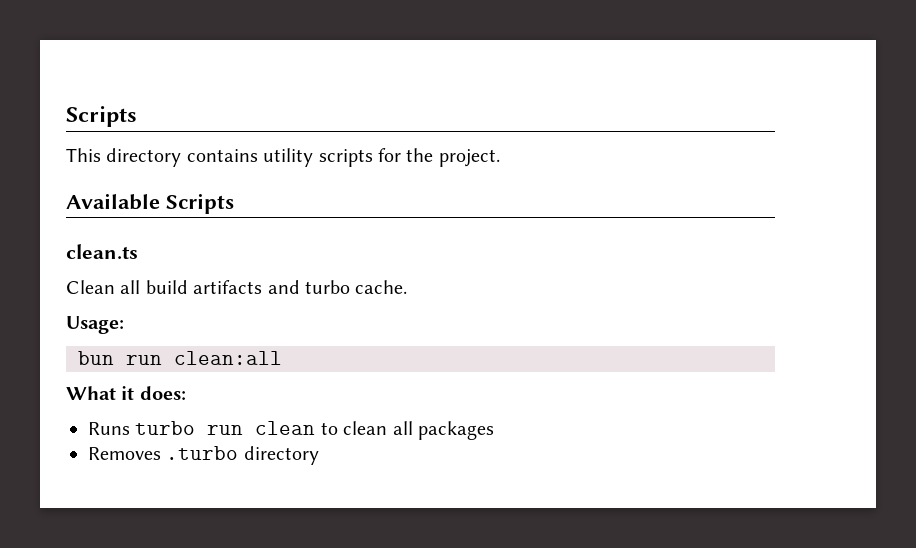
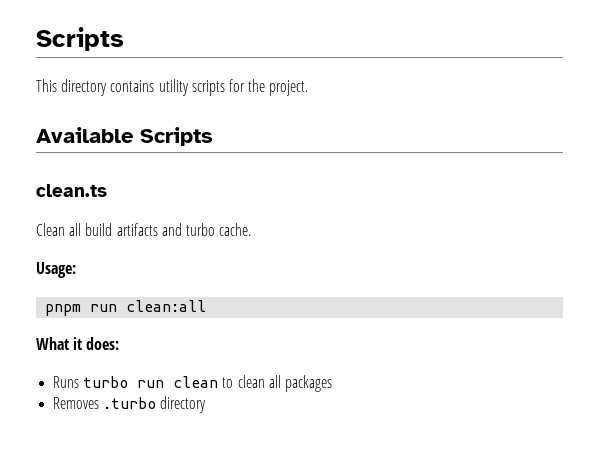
- bun run clean:all
+ pnpm run clean:all

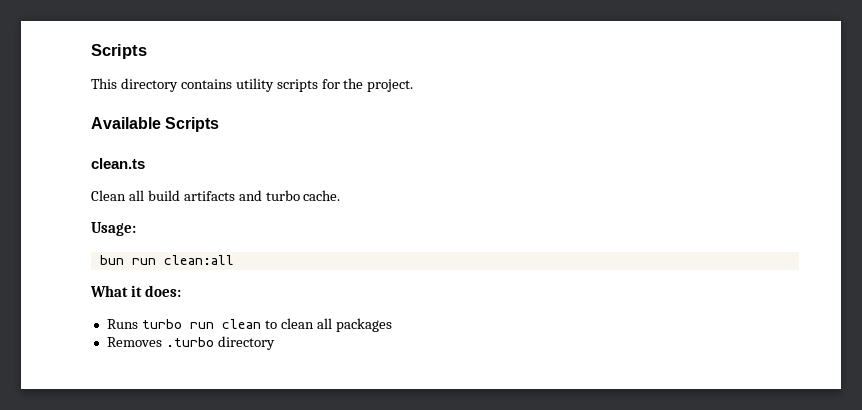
- pnpm run clean:all
+ bun run clean:all

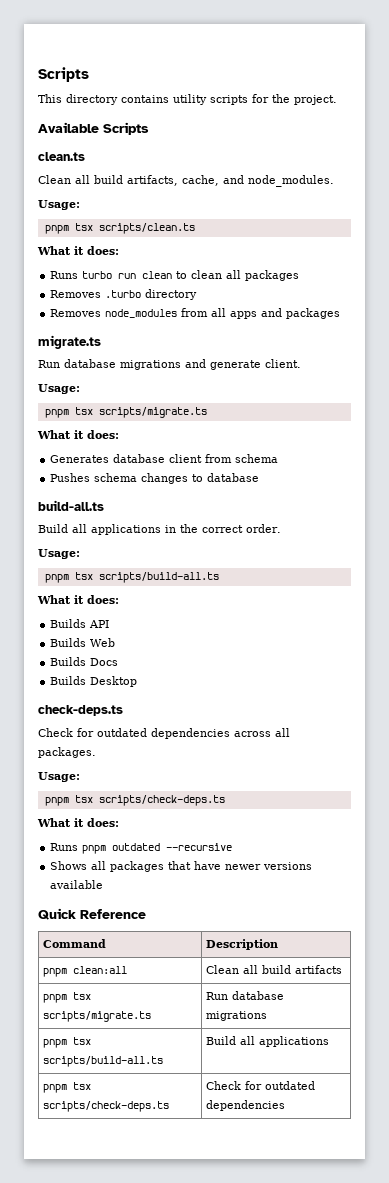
- Clean all build artifacts and turbo cache.
+ Clean all build artifacts, cache, and node_modules.
  Usage:
- bun run clean:all
+ pnpm tsx scripts/clean.ts
+ Removes node_modules from all apps and packages
+ migrate.ts
+ Run database migrations and generate client.
+ Usage:
+ pnpm tsx scripts/migrate.ts
+ What it does:
+ Generates database client from schema
+ Pushes schema changes to database
+ build-all.ts
+ Build all applications in the correct order.
+ Usage:
+ pnpm tsx scripts/build-all.ts
+ What it does:
+ Builds API
+ Builds Web
+ Builds Docs
+ Builds Desktop
+ check-deps.ts
+ Check for outdated dependencies across all packages.
+ Usage:
+ pnpm tsx scripts/check-deps.ts
+ What it does:
+ Runs pnpm outdated --recursive
+ Shows all packages that have newer versions available
+ Quick Reference
+ Command | Description
+ pnpm clean:all | Clean all build artifacts
+ pnpm tsx scripts/migrate.ts | Run database migrations
+ pnpm tsx scripts/build-all.ts | Build all applications
+ pnpm tsx scripts/check-deps.ts | Check for outdated dependencies

